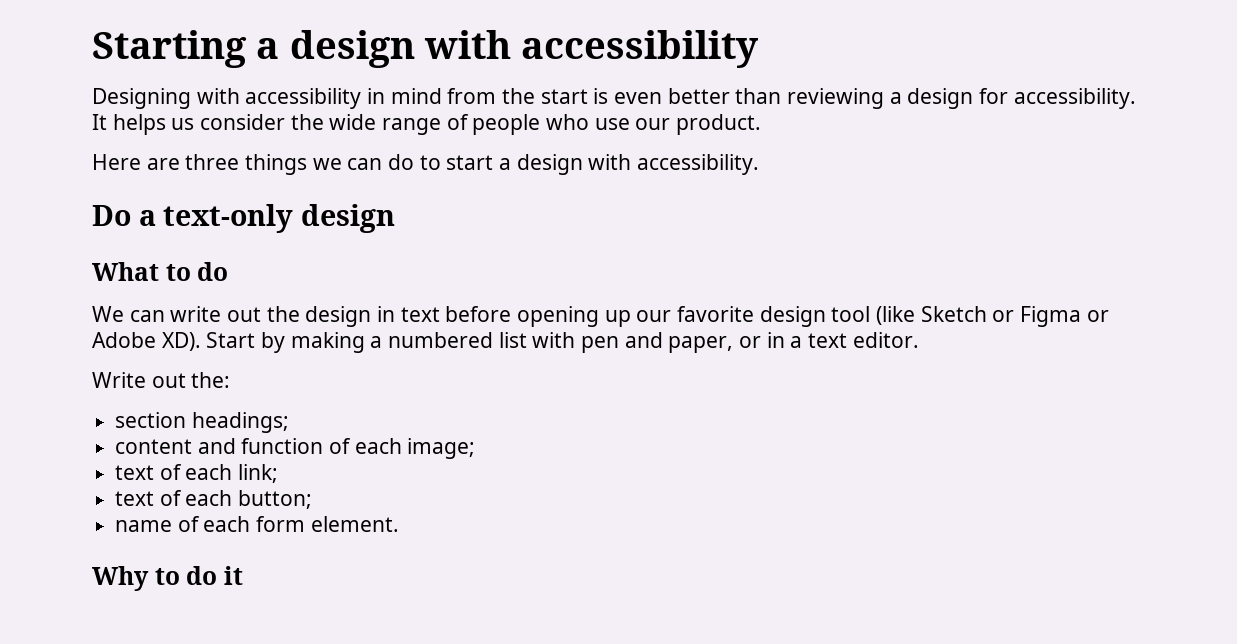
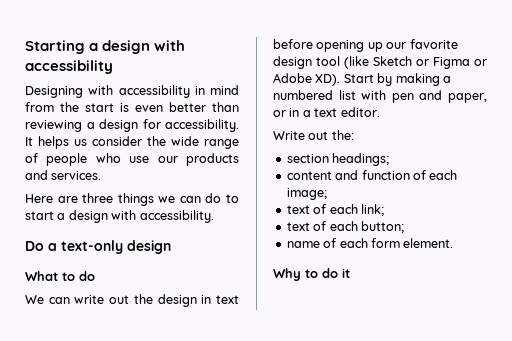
- It helps us consider the wide range of people who use our product.
+ It helps us consider the wide range of people who use our products and services.

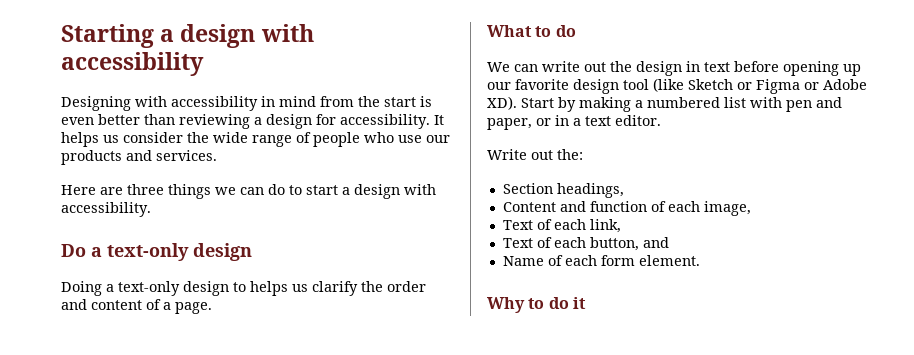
+ Doing a text-only design to helps us clarify the order and content of a page.
- section headings;
- content and function of each image;
- text of each link;
- text of each button;
- name of each form element.
+ Section headings,
+ Content and function of each image,
+ Text of each link,
+ Text of each button, and
+ Name of each form element.

